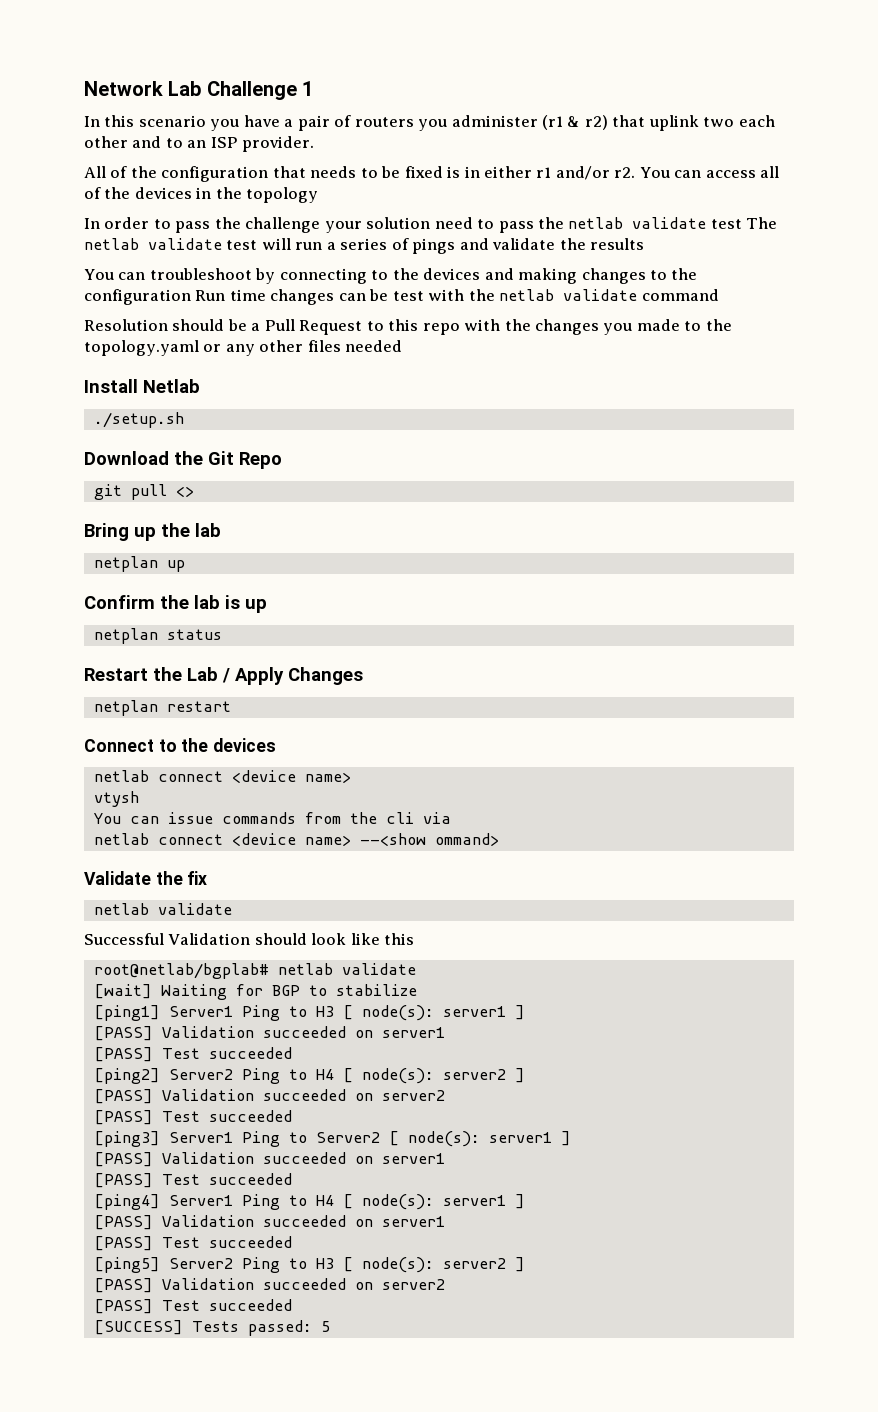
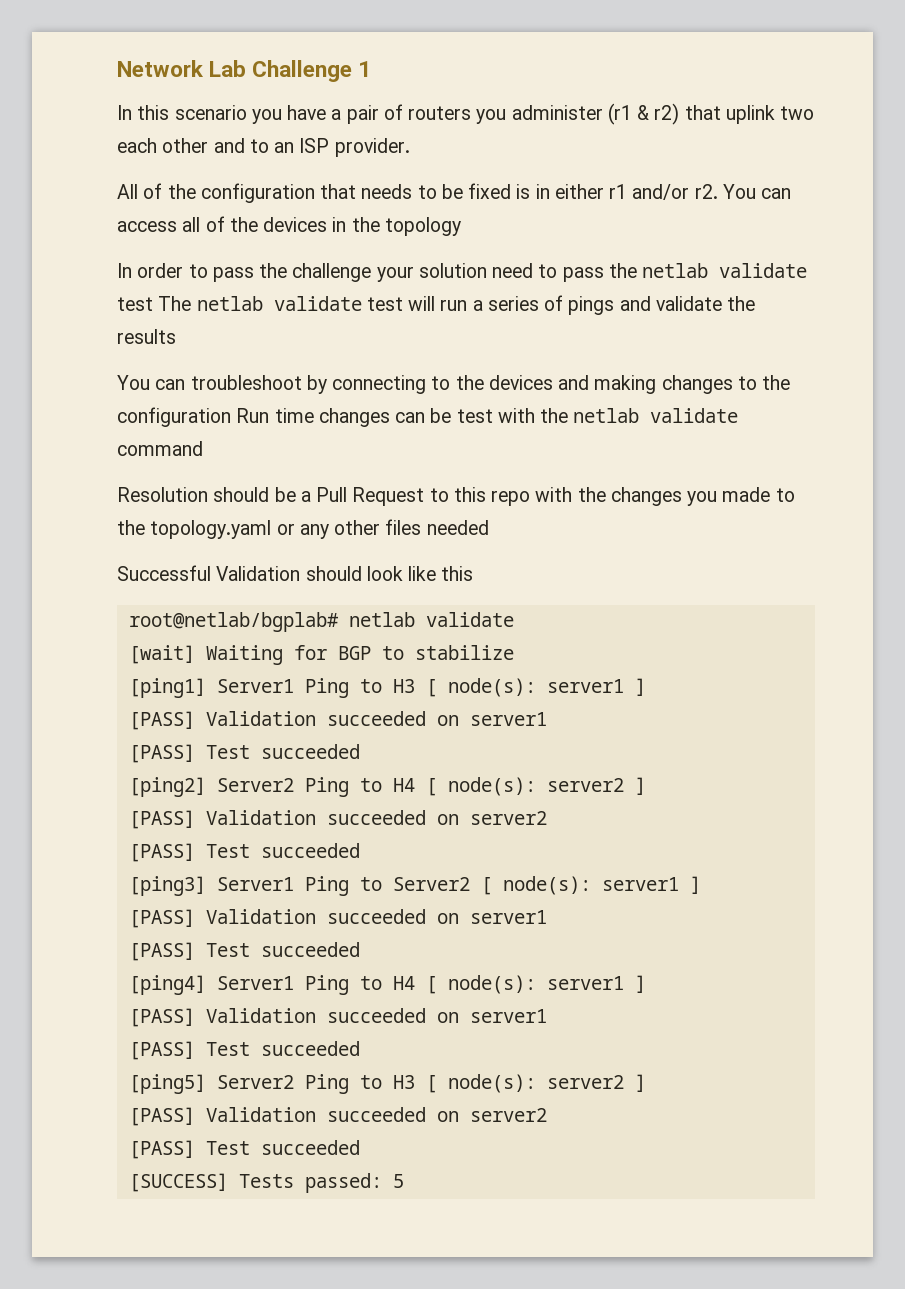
- Install Netlab
- ./setup.sh
- Download the Git Repo
- git pull <>
- Bring up the lab
- netplan up
- Confirm the lab is up
- netplan status
- Restart the Lab / Apply Changes
- netplan restart
- Connect to the devices
- netlab connect <device name>
- vtysh
- You can issue commands from the cli via
- netlab connect <device name> --<show ommand>
- Validate the fix
- netlab validate

